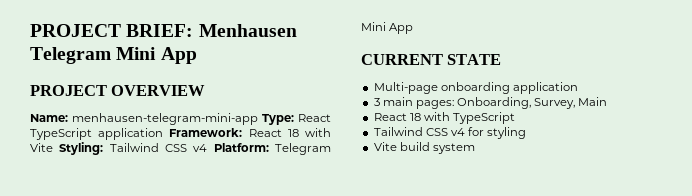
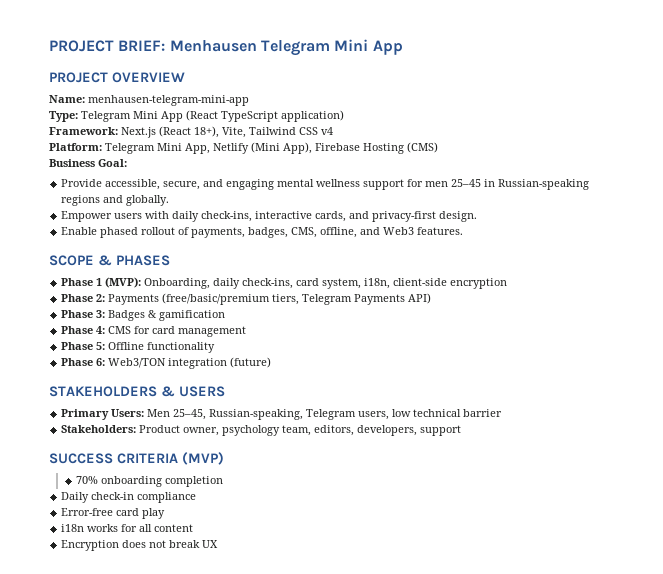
- Name: menhausen-telegram-mini-app Type: React TypeScript application Framework: React 18 with Vite Styling: Tailwind CSS v4 Platform: Telegram Mini App
- CURRENT STATE
- Multi-page onboarding application
- 3 main pages: Onboarding, Survey, Main
- React 18 with TypeScript
- Tailwind CSS v4 for styling
- Vite build system
+ Name: menhausen-telegram-mini-app
+ Type: Telegram Mini App (React TypeScript application)
+ Framework: Next.js (React 18+), Vite, Tailwind CSS v4
+ Platform: Telegram Mini App, Netlify (Mini App), Firebase Hosting (CMS)
+ Business Goal:
+ Provide accessible, secure, and engaging mental wellness support for men 25–45 in Russian-speaking regions and globally.
+ Empower users with daily check-ins, interactive cards, and privacy-first design.
+ Enable phased rollout of payments, badges, CMS, offline, and Web3 features.
+ SCOPE & PHASES
+ Phase 1 (MVP): Onboarding, daily check-ins, card system, i18n, client-side encryption
+ Phase 2: Payments (free/basic/premium tiers, Telegram Payments API)
+ Phase 3: Badges & gamification
+ Phase 4: CMS for card management
+ Phase 5: Offline functionality
+ Phase 6: Web3/TON integration (future)
+ STAKEHOLDERS & USERS
+ Primary Users: Men 25–45, Russian-speaking, Telegram users, low technical barrier
+ Stakeholders: Product owner, psychology team, editors, developers, support
+ SUCCESS CRITERIA (MVP)
+ 70% onboarding completion
+ Daily check-in compliance
+ Error-free card play
+ i18n works for all content
+ Encryption does not break UX

